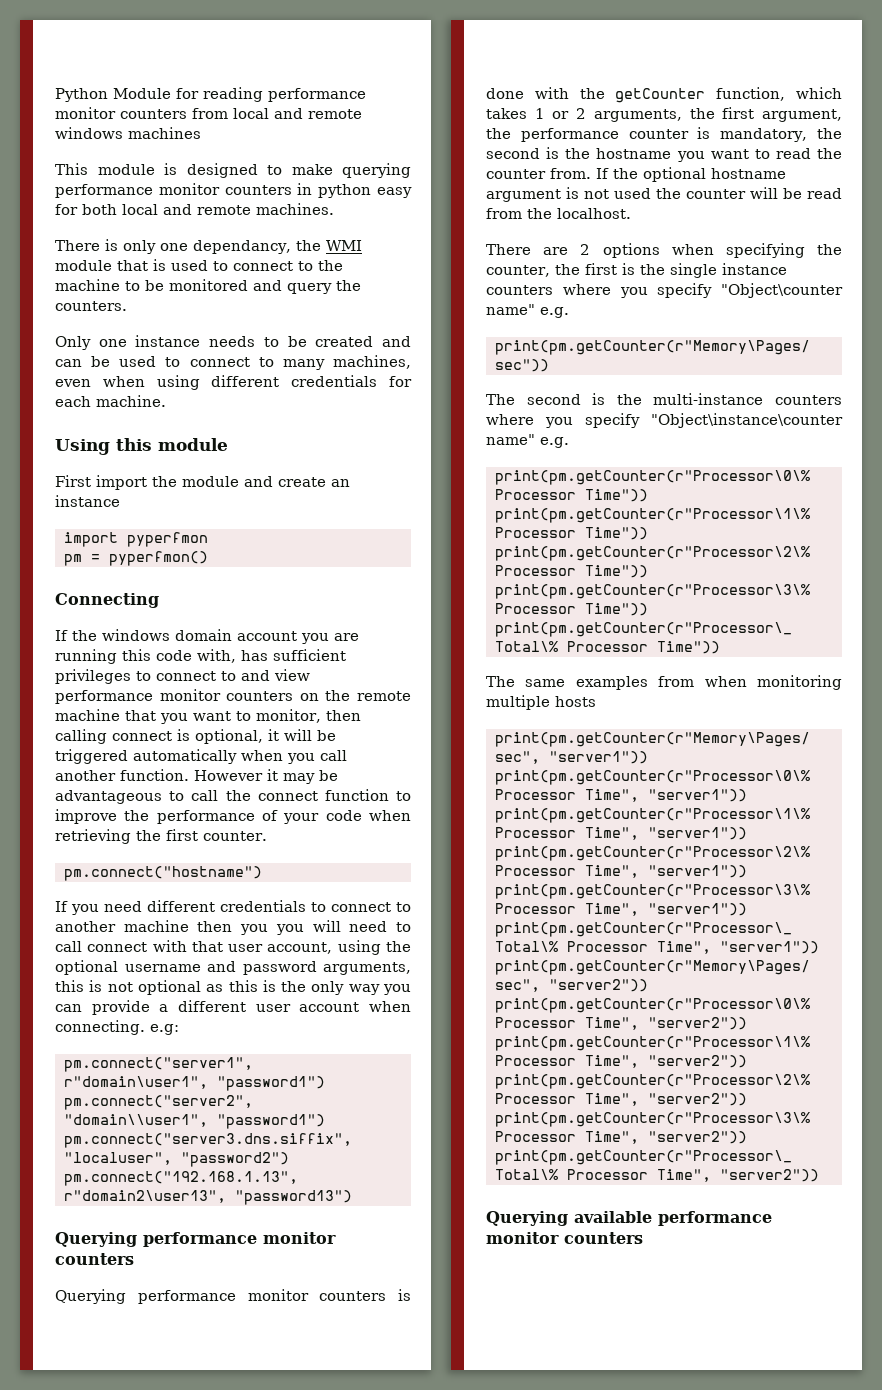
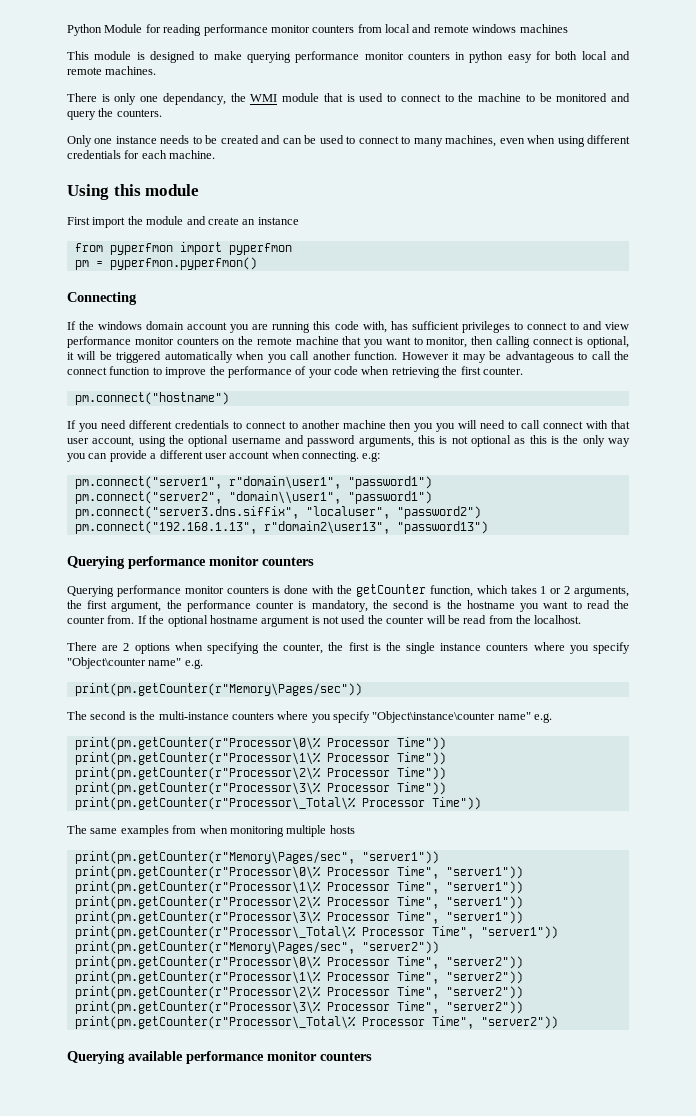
- import pyperfmon
+ from pyperfmon import pyperfmon
- pm = pyperfmon()
+ pm = pyperfmon.pyperfmon()

